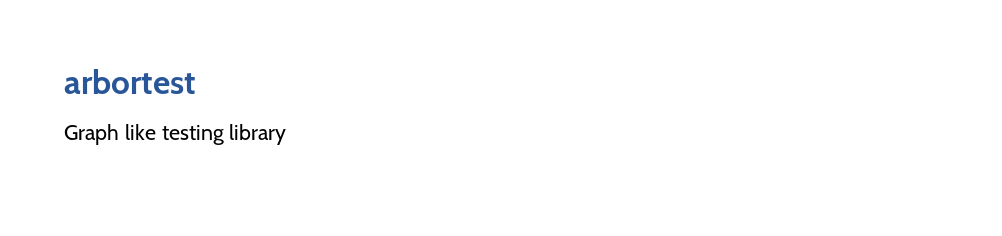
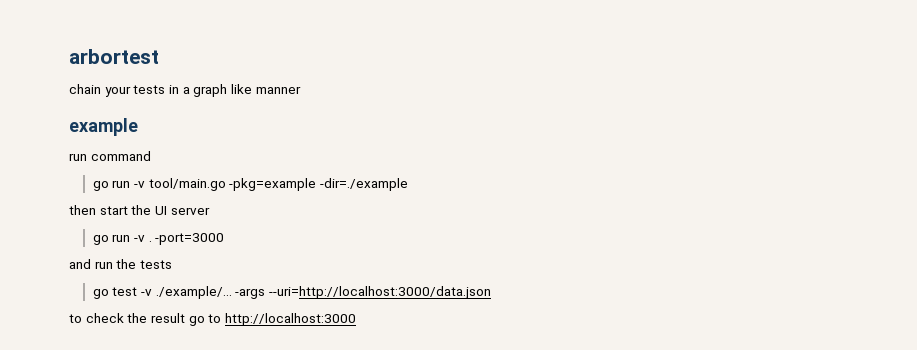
- Graph like testing library
+ chain your tests in a graph like manner
+ example
+ run command
+ go run -v tool/main.go -pkg=example -dir=./example
+ then start the UI server
+ go run -v . -port=3000
+ and run the tests
+ go test -v ./example/... -args --uri=http://localhost:3000/data.json
+ to check the result go to http://localhost:3000

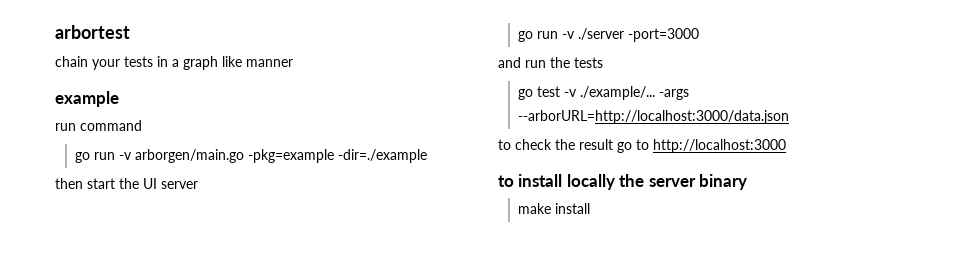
- go run -v tool/main.go -pkg=example -dir=./example
+ go run -v arborgen/main.go -pkg=example -dir=./example
- go run -v . -port=3000
+ go run -v ./server -port=3000
- -args --uri=http://localhost:3000/data.json
+ -args --arborURL=http://localhost:3000/data.json
+ to install locally the server binary
+ make install

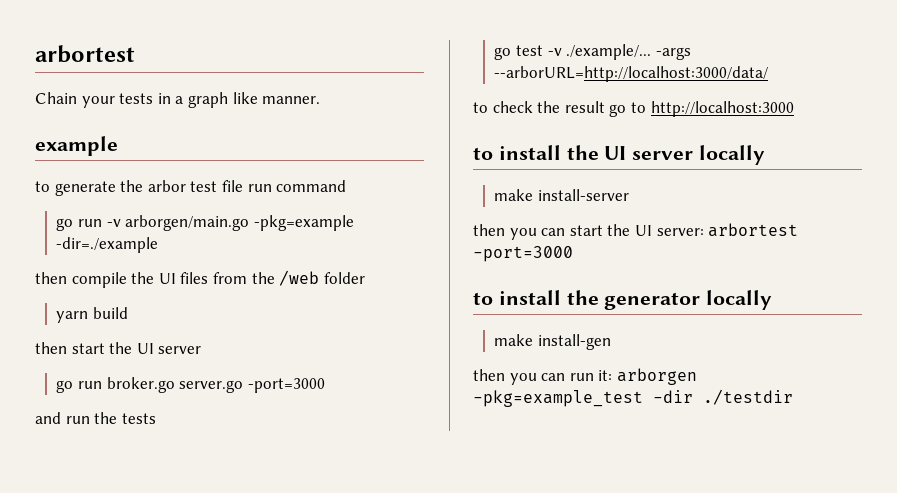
- chain your tests in a graph like manner
+ Chain your tests in a graph like manner.
- run command
+ to generate the arbor test file run command
+ then compile the UI files from the /web folder
+ yarn build
- go run -v ./server -port=3000
+ go run broker.go server.go -port=3000
- -args --arborURL=http://localhost:3000/data.json
+ -args --arborURL=http://localhost:3000/data/
- to install locally the server binary
- make install
+ to install the UI server locally
+ make install-server
+ then you can start the UI server: arbortest -port=3000
+ to install the generator locally
+ make install-gen
+ then you can run it: arborgen -pkg=example_test -dir ./testdir

